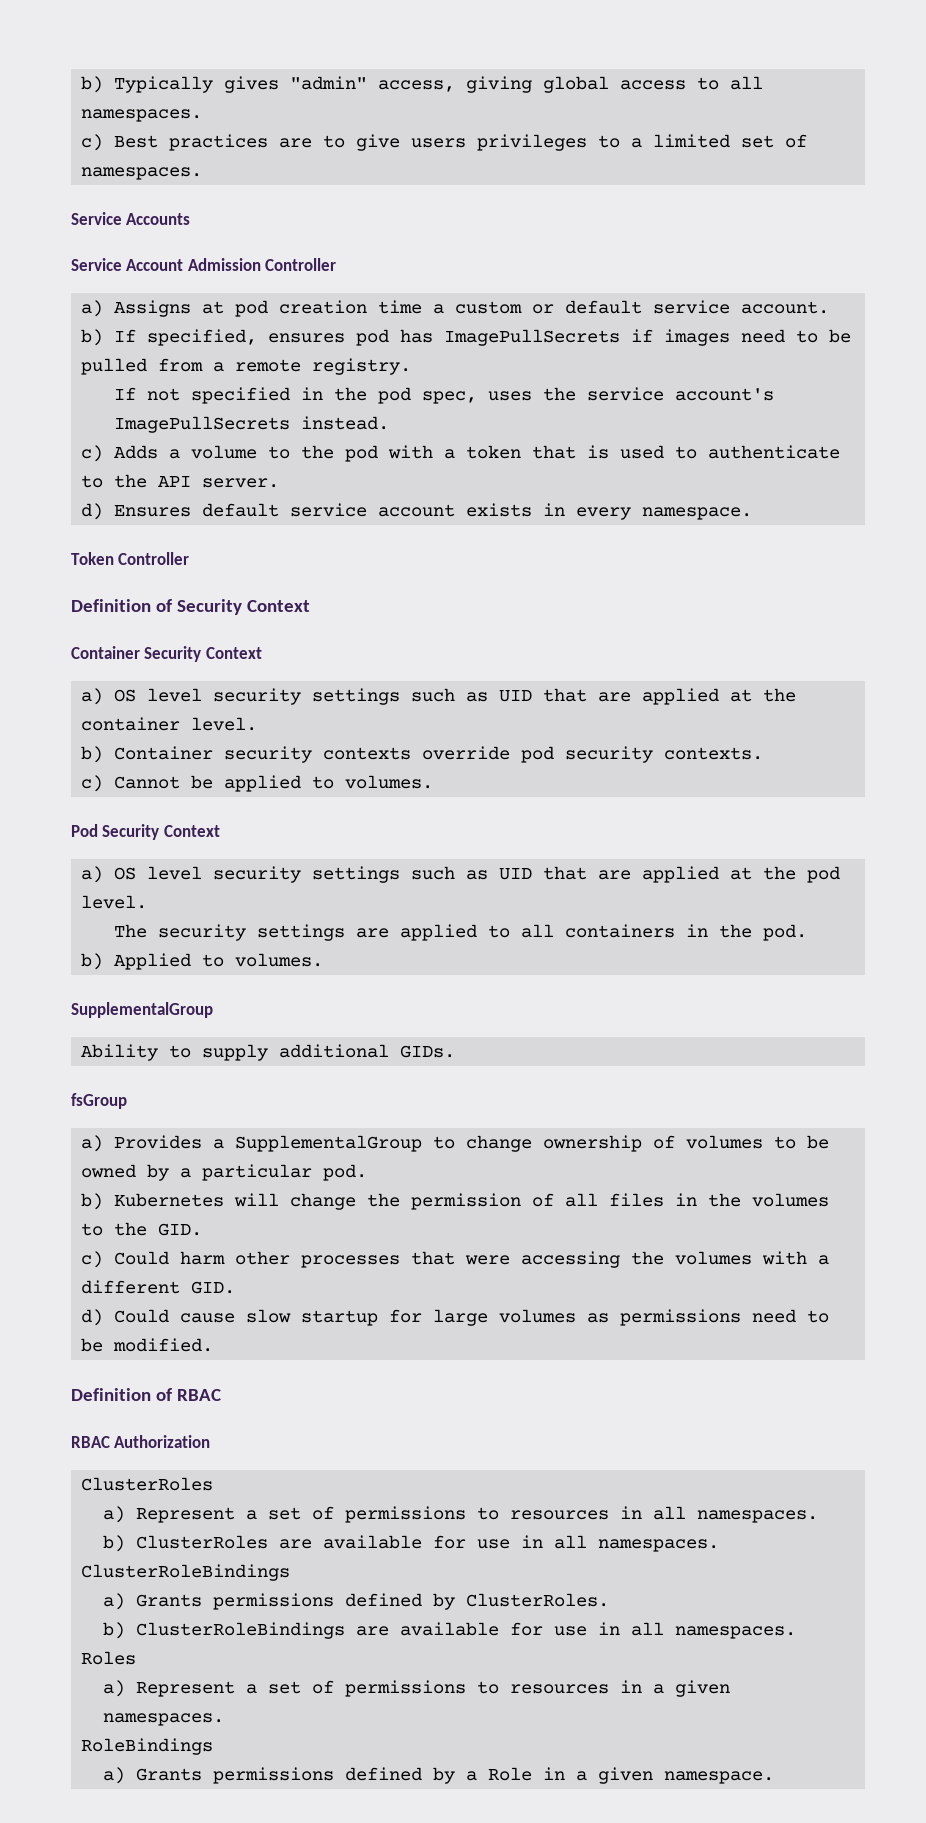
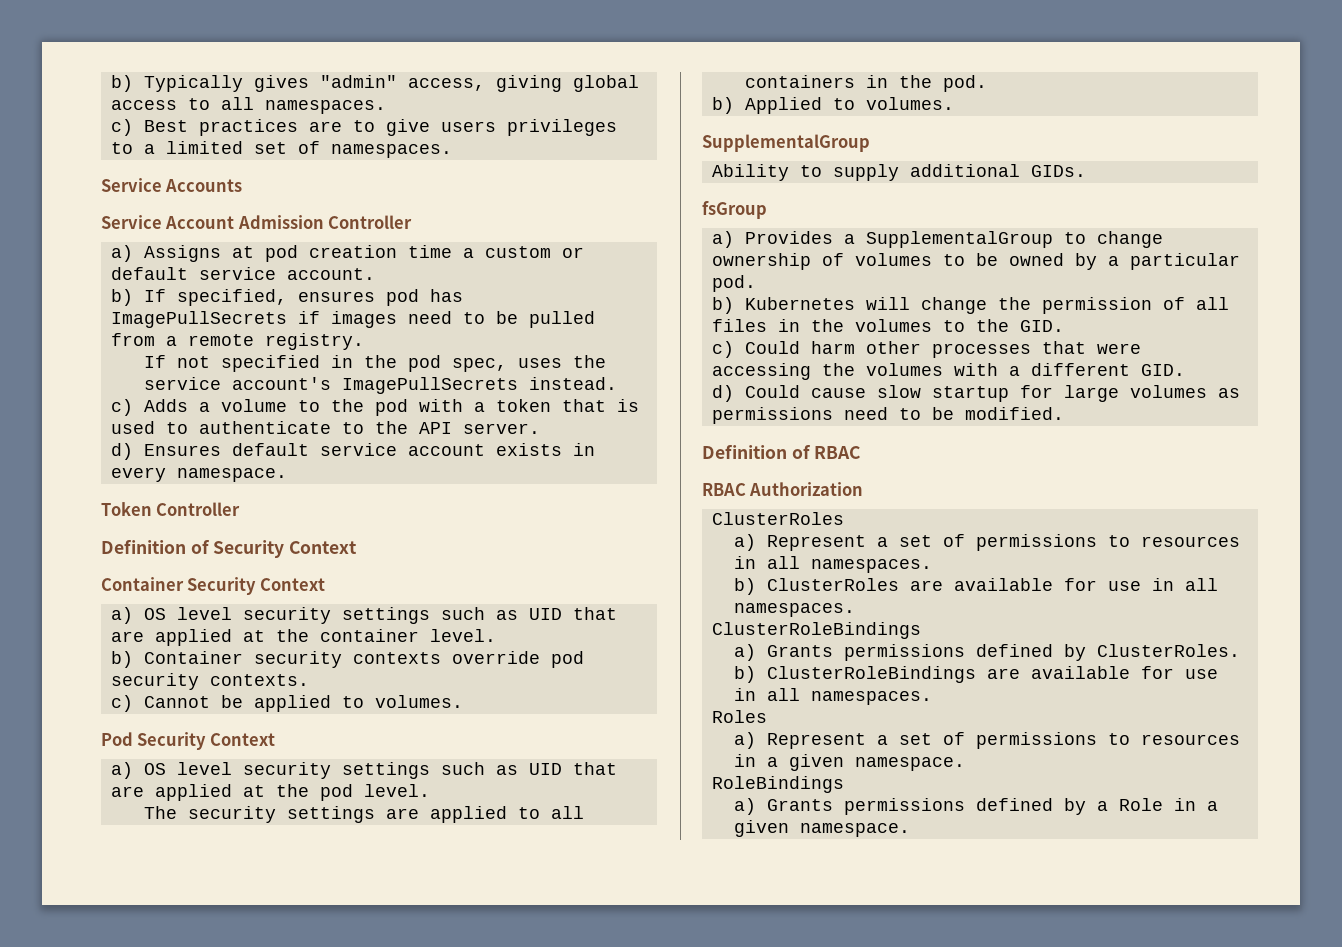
- a) Represent a set of permissions to resources in a given namespaces.
+ a) Represent a set of permissions to resources in a given namespace.

